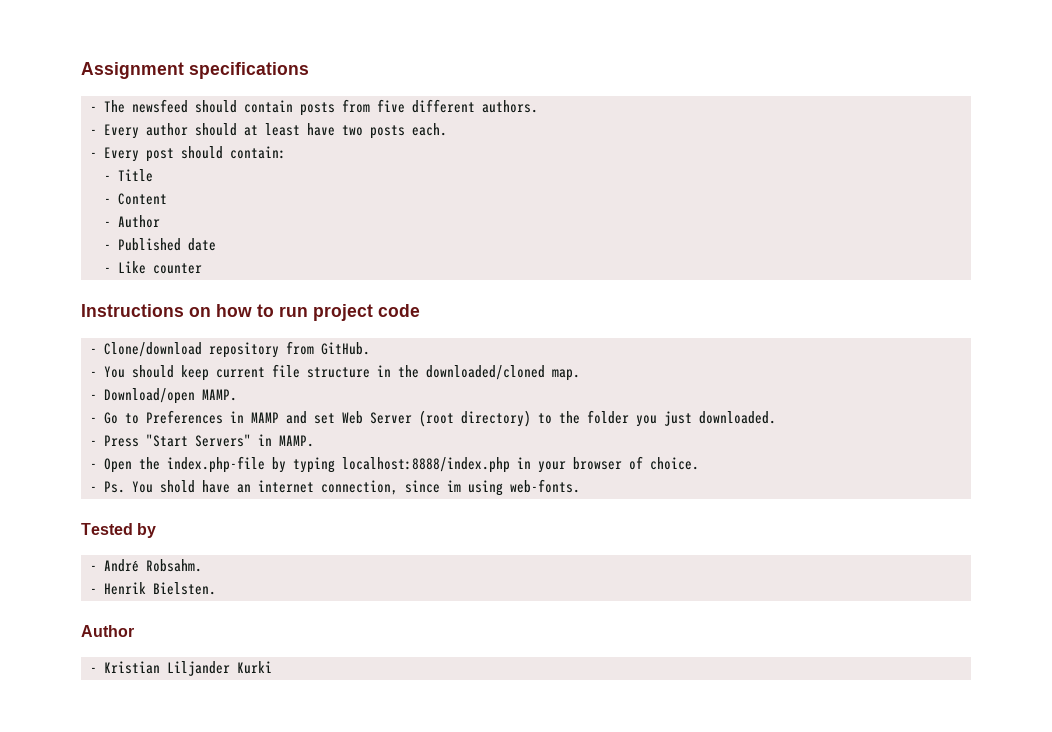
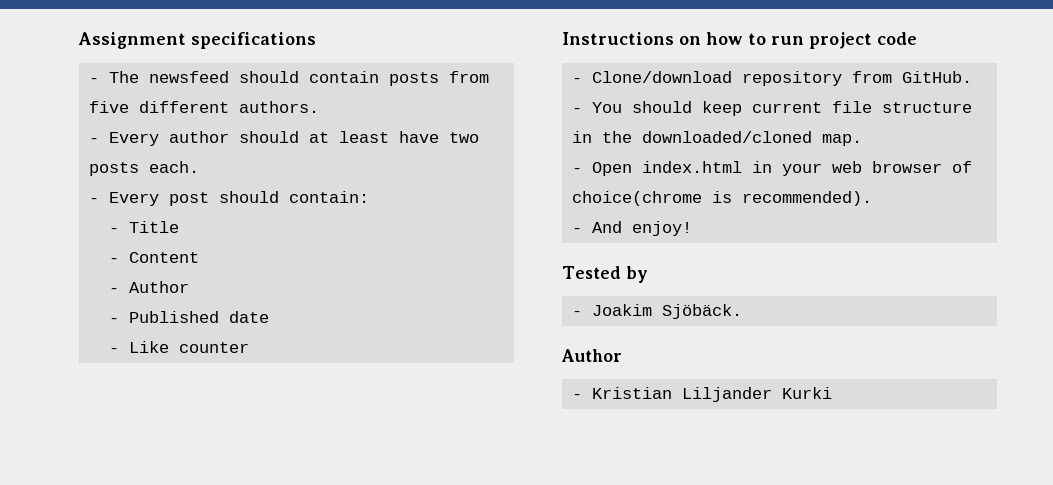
- - Download/open MAMP.
- - Go to Preferences in MAMP and set Web Server (root directory) to the folder you just downloaded.
- - Press "Start Servers" in MAMP.
- - Open the index.php-file by typing localhost:8888/index.php in your browser of choice.
- - Ps. You shold have an internet connection, since im using web-fonts.
+ - Open index.html in your web browser of choice(chrome is recommended).
+ - And enjoy!
  Tested by
- - André Robsahm.
- - Henrik Bielsten.
+ - Joakim Sjöbäck.

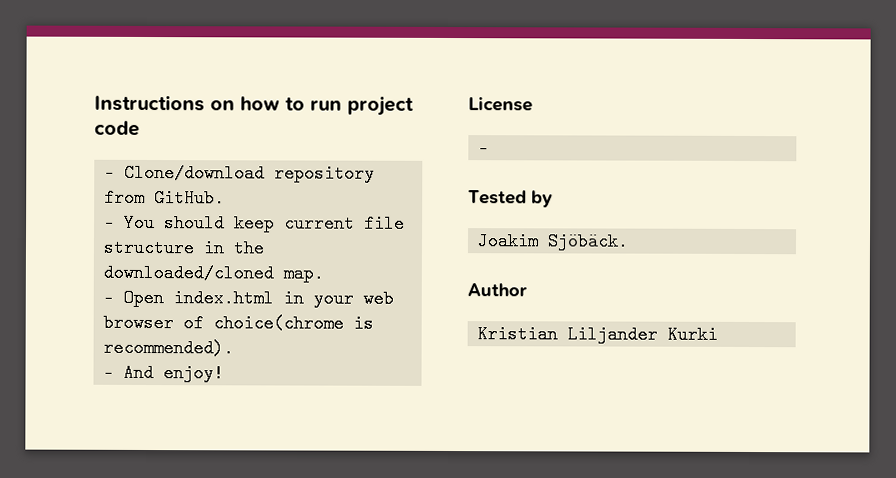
- Assignment specifications
- - The newsfeed should contain posts from five different authors.
- - Every author should at least have two posts each.
- - Every post should contain:
- - Title
- - Content
- - Author
- - Published date
- - Like counter
+ License
+ -
- - Joakim Sjöbäck.
+ Joakim Sjöbäck.
- - Kristian Liljander Kurki
+ Kristian Liljander Kurki

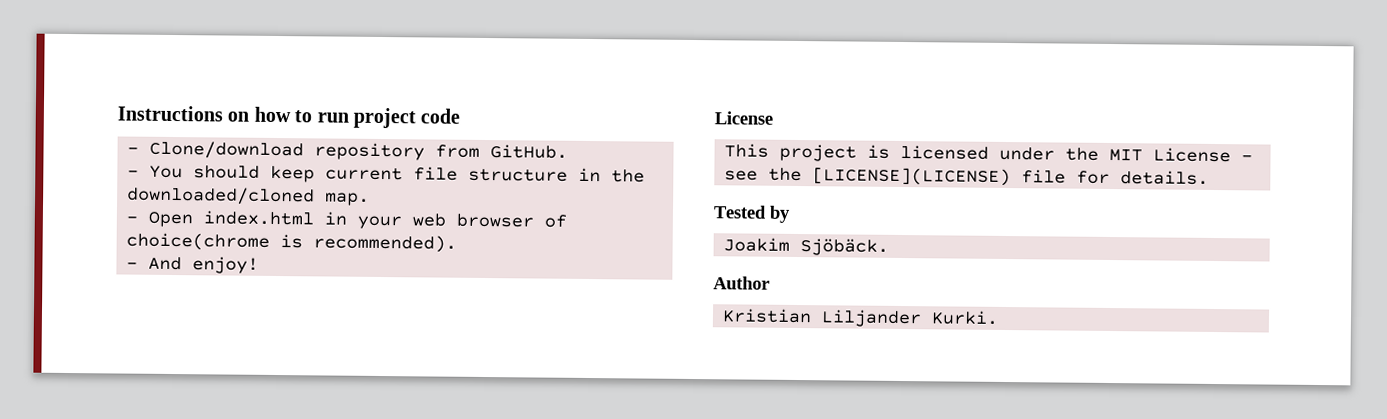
  - And enjoy!
  License
- -
+ This project is licensed under the MIT License - see the [LICENSE](LICENSE) file for details.
- Kristian Liljander Kurki
+ Kristian Liljander Kurki.

